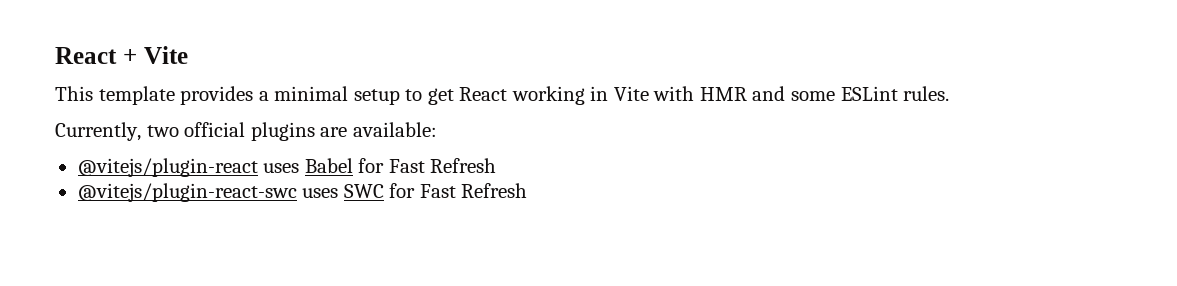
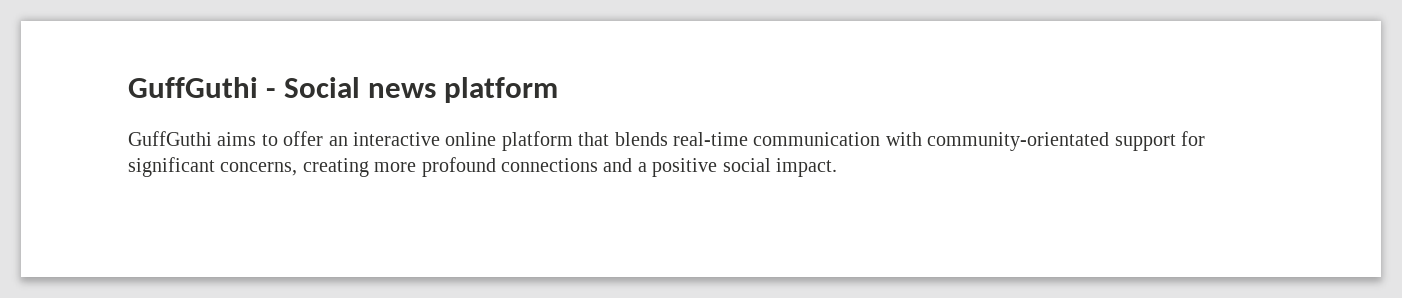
- React + Vite
- This template provides a minimal setup to get React working in Vite with HMR and some ESLint rules.
- Currently, two official plugins are available:
- @vitejs/plugin-react uses Babel for Fast Refresh
- @vitejs/plugin-react-swc uses SWC for Fast Refresh
+ GuffGuthi - Social news platform
+ GuffGuthi aims to offer an interactive online platform that blends real-time communication with community-orientated support for significant concerns, creating more profound connections and a positive social impact.

